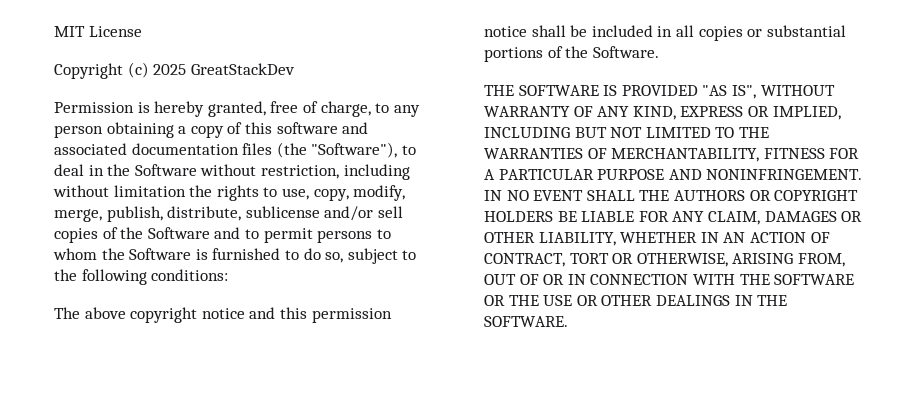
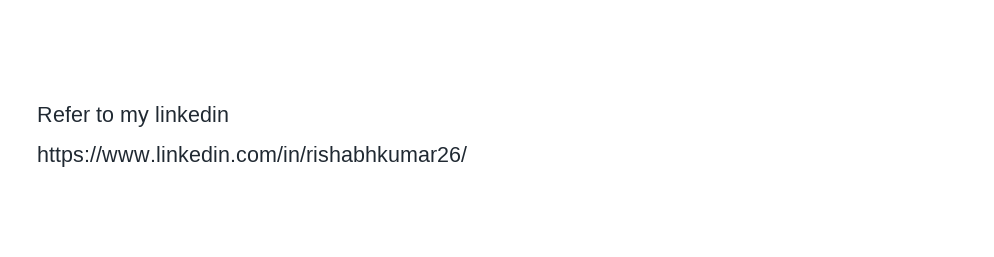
- MIT License
- Copyright (c) 2025 GreatStackDev
- Permission is hereby granted, free of charge, to any person obtaining a copy of this software and associated documentation files (the "Software"), to deal in the Software without restriction, including without limitation the rights to use, copy, modify, merge, publish, distribute, sublicense and/or sell copies of the Software and to permit persons to whom the Software is furnished to do so, subject to the following conditions:
- The above copyright notice and this permission notice shall be included in all copies or substantial portions of the Software.
- THE SOFTWARE IS PROVIDED "AS IS", WITHOUT WARRANTY OF ANY KIND, EXPRESS OR IMPLIED, INCLUDING BUT NOT LIMITED TO THE WARRANTIES OF MERCHANTABILITY, FITNESS FOR A PARTICULAR PURPOSE AND NONINFRINGEMENT. IN NO EVENT SHALL THE AUTHORS OR COPYRIGHT HOLDERS BE LIABLE FOR ANY CLAIM, DAMAGES OR OTHER LIABILITY, WHETHER IN AN ACTION OF CONTRACT, TORT OR OTHERWISE, ARISING FROM, OUT OF OR IN CONNECTION WITH THE SOFTWARE OR THE USE OR OTHER DEALINGS IN THE SOFTWARE.
+ Refer to my linkedin
+ https://www.linkedin.com/in/rishabhkumar26/

